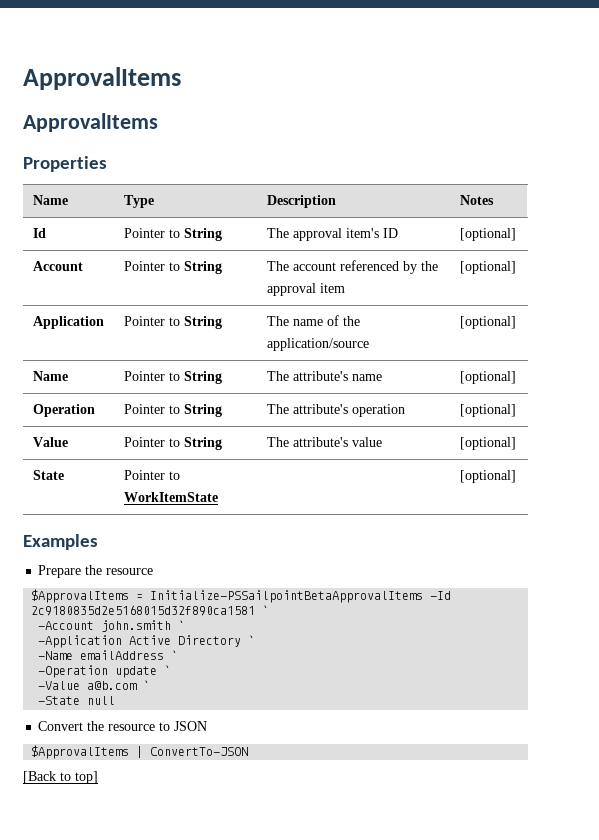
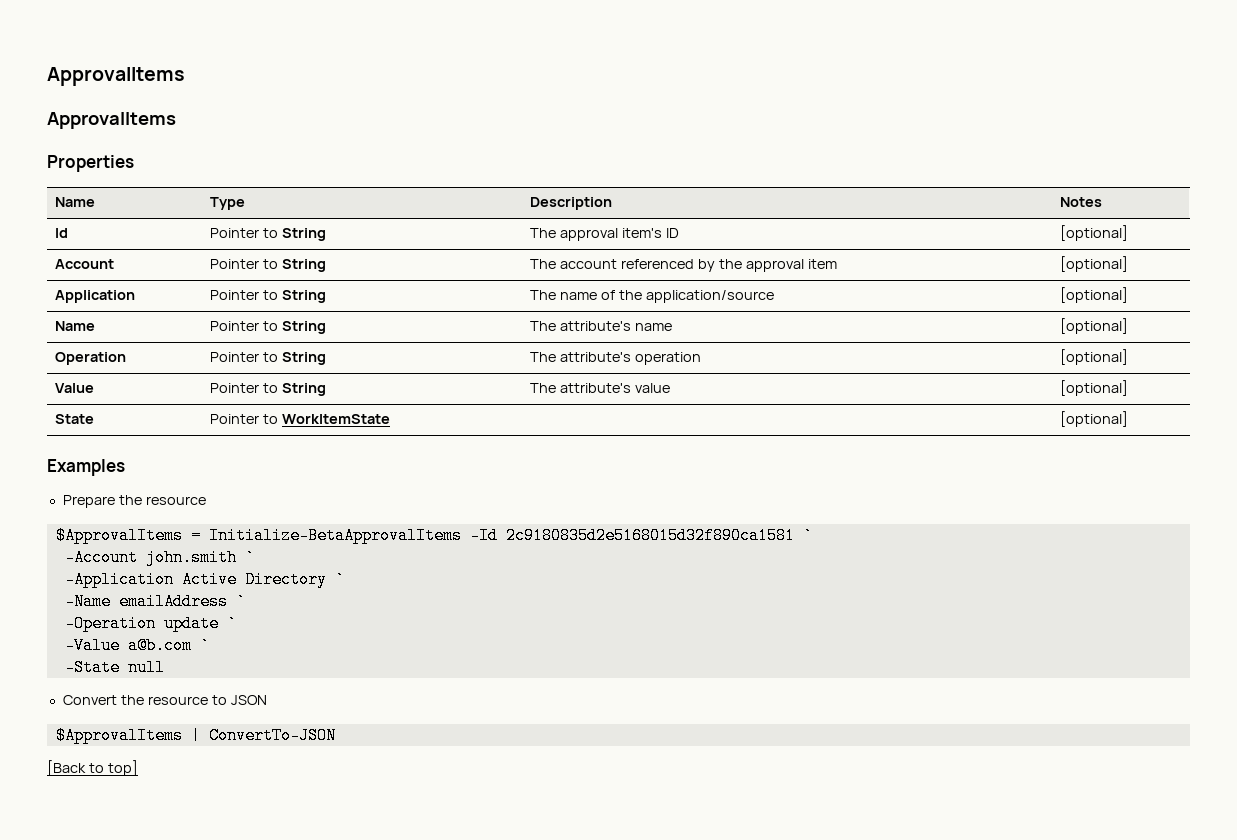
- $ApprovalItems = Initialize-PSSailpointBetaApprovalItems -Id 2c9180835d2e5168015d32f890ca1581 `
+ $ApprovalItems = Initialize-BetaApprovalItems -Id 2c9180835d2e5168015d32f890ca1581 `

